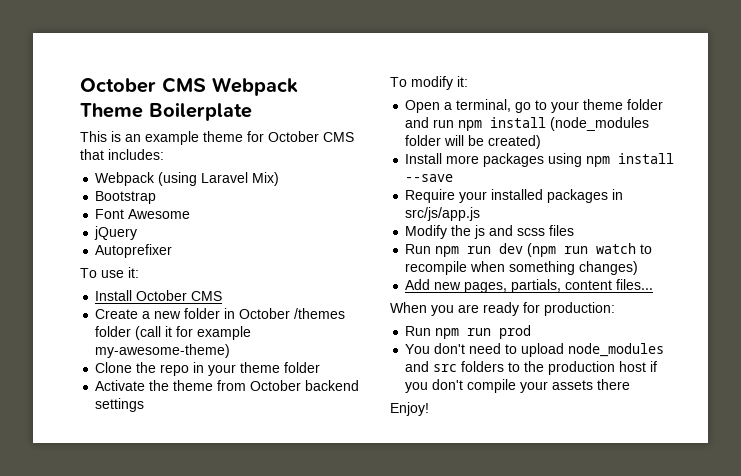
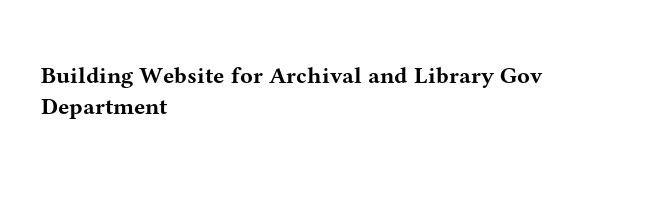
- October CMS Webpack Theme Boilerplate
- This is an example theme for October CMS that includes:
- Webpack (using Laravel Mix)
- Bootstrap
- Font Awesome
- jQuery
- Autoprefixer
- To use it:
- Install October CMS
- Create a new folder in October /themes folder (call it for example my-awesome-theme)
- Clone the repo in your theme folder
- Activate the theme from October backend settings
- To modify it:
- Open a terminal, go to your theme folder and run npm install (node_modules folder will be created)
- Install more packages using npm install --save
- Require your installed packages in src/js/app.js
- Modify the js and scss files
- Run npm run dev (npm run watch to recompile when something changes)
- Add new pages, partials, content files...
- When you are ready for production:
- Run npm run prod
- You don't need to upload node_modules and src folders to the production host if you don't compile your assets there
- Enjoy!
+ Building Website for Archival and Library Gov Department

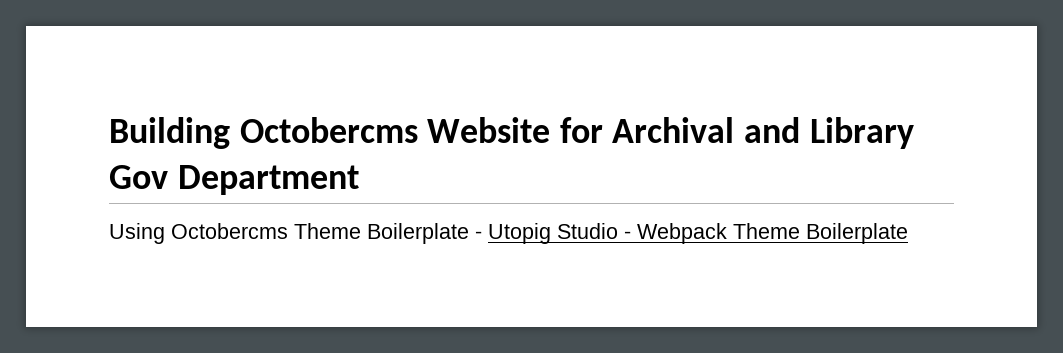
- Building Website for Archival and Library Gov Department
+ Building Octobercms Website for Archival and Library Gov Department
+ Using Octobercms Theme Boilerplate - Utopig Studio - Webpack Theme Boilerplate

